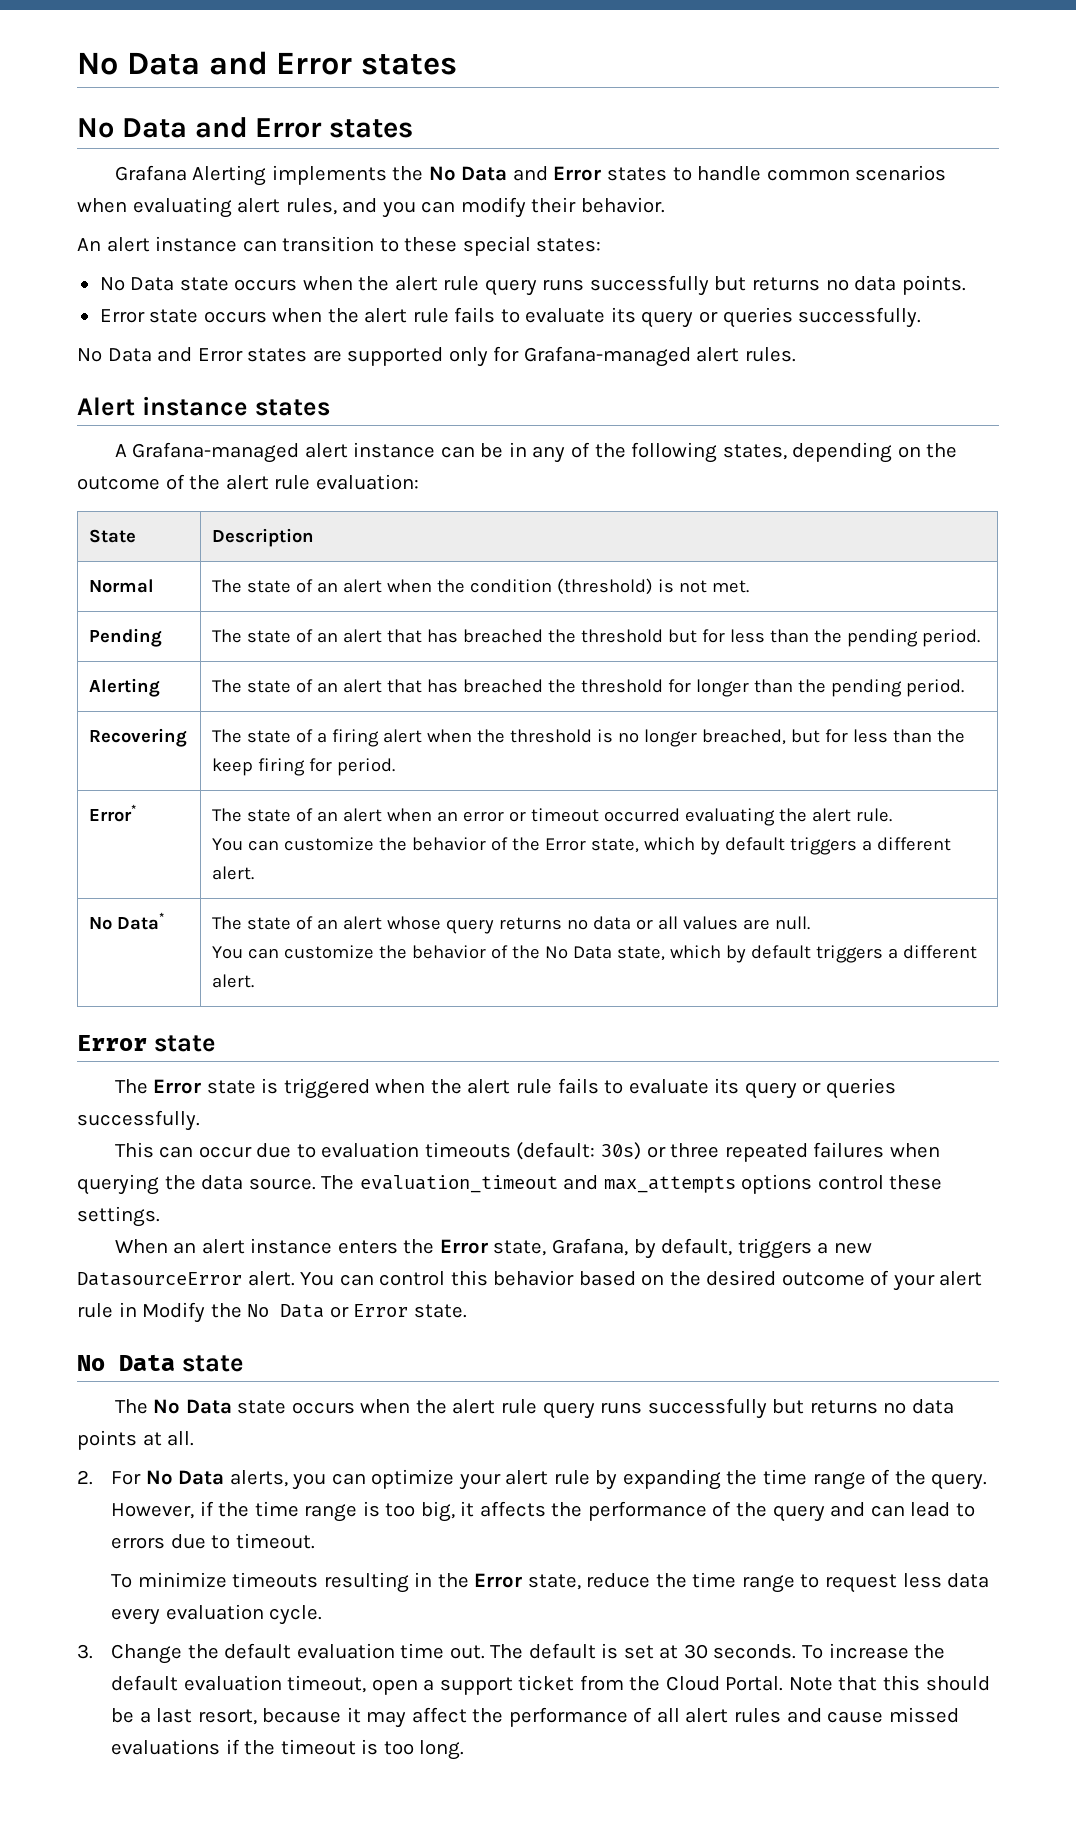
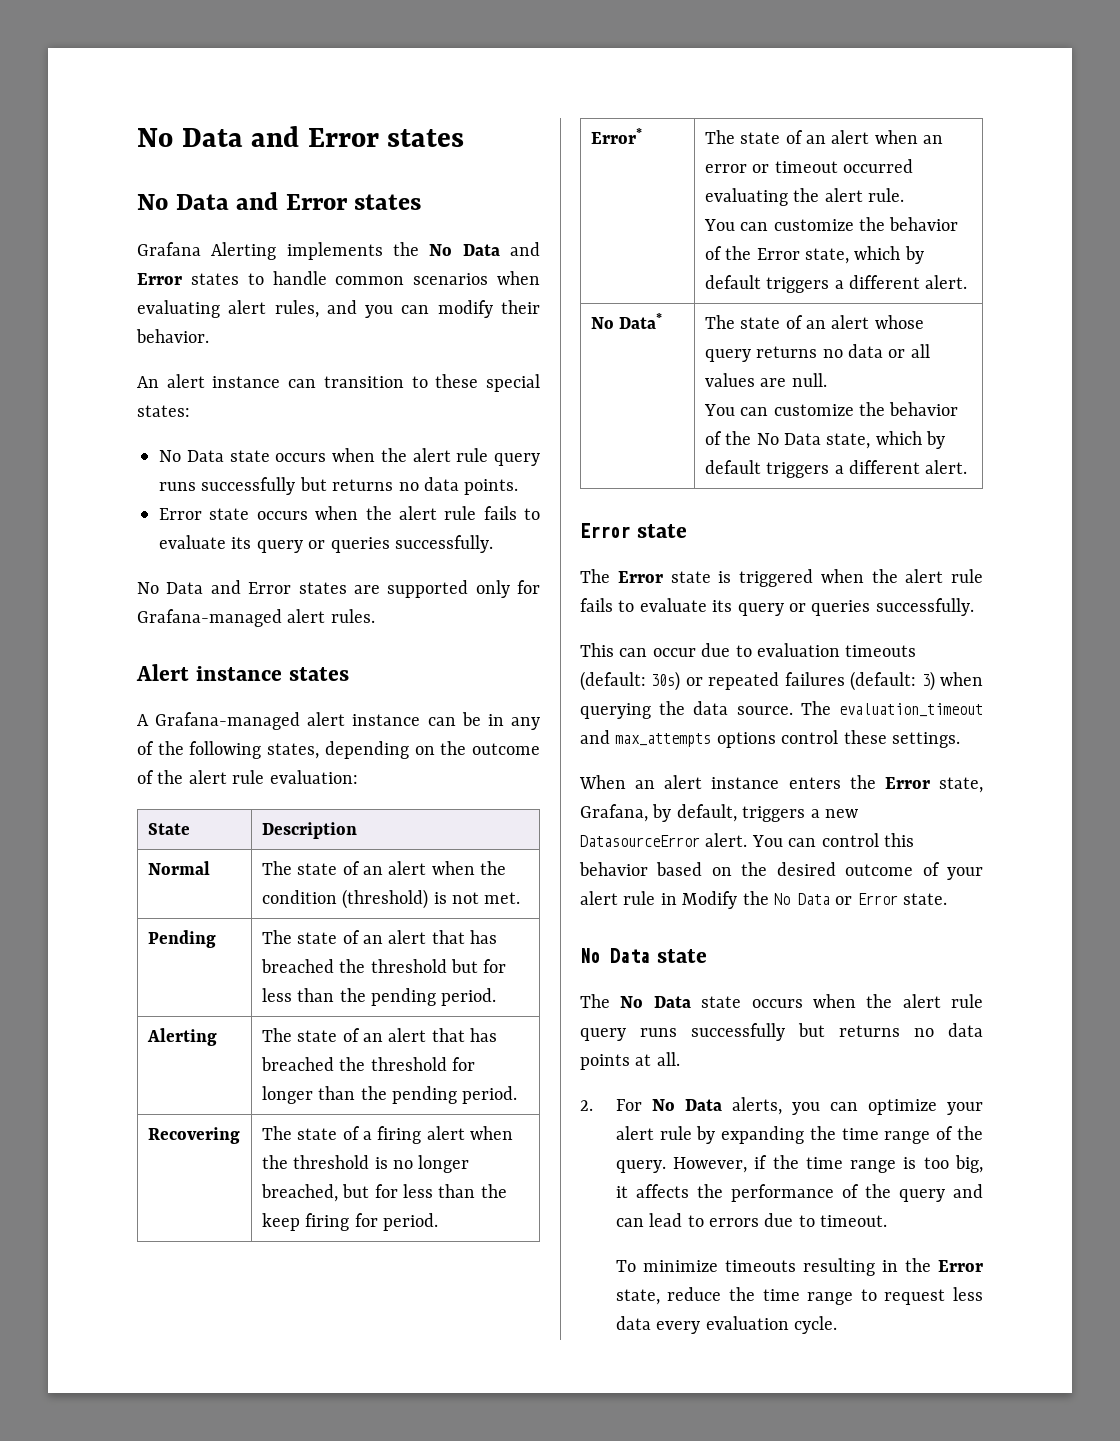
- This can occur due to evaluation timeouts (default: 30s) or three repeated failures when querying the data source.
+ This can occur due to evaluation timeouts (default: 30s) or repeated failures (default: 3) when querying the data source.
- 3. Change the default evaluation time out. The default is set at 30 seconds. To increase the default evaluation timeout, open a support ticket from the Cloud Portal. Note that this should be a last resort, because it may affect the performance of all alert rules and cause missed evaluations if the timeout is too long.

